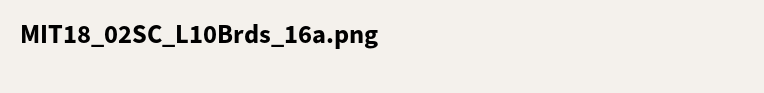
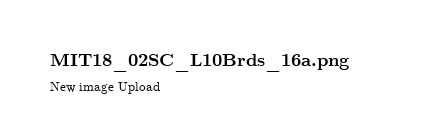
+ New image Upload

